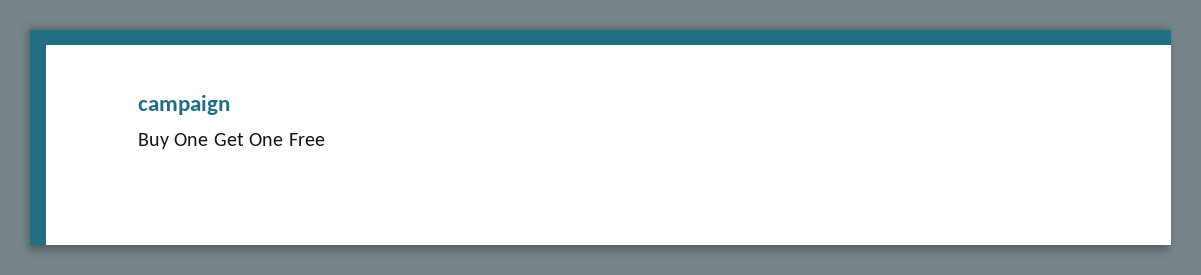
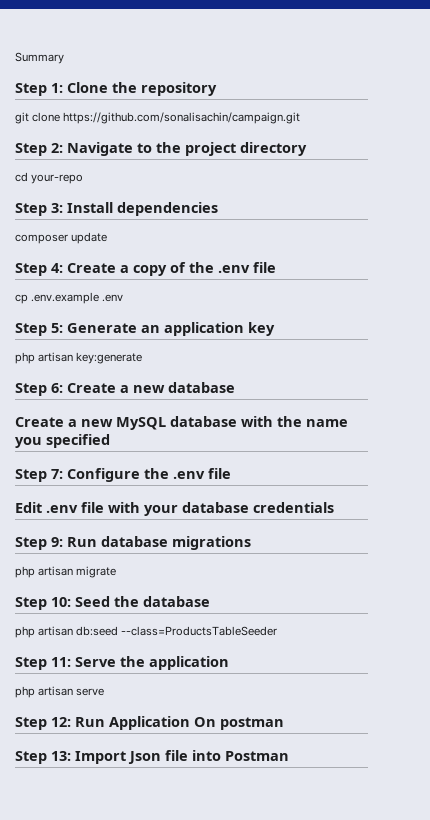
- campaign
- Buy One Get One Free
+ Summary
+ Step 1: Clone the repository
+ git clone https://github.com/sonalisachin/campaign.git
+ Step 2: Navigate to the project directory
+ cd your-repo
+ Step 3: Install dependencies
+ composer update
+ Step 4: Create a copy of the .env file
+ cp .env.example .env
+ Step 5: Generate an application key
+ php artisan key:generate
+ Step 6: Create a new database
+ Create a new MySQL database with the name you specified
+ Step 7: Configure the .env file
+ Edit .env file with your database credentials
+ Step 9: Run database migrations
+ php artisan migrate
+ Step 10: Seed the database
+ php artisan db:seed --class=ProductsTableSeeder
+ Step 11: Serve the application
+ php artisan serve
+ Step 12: Run Application On postman
+ Step 13: Import Json file into Postman

